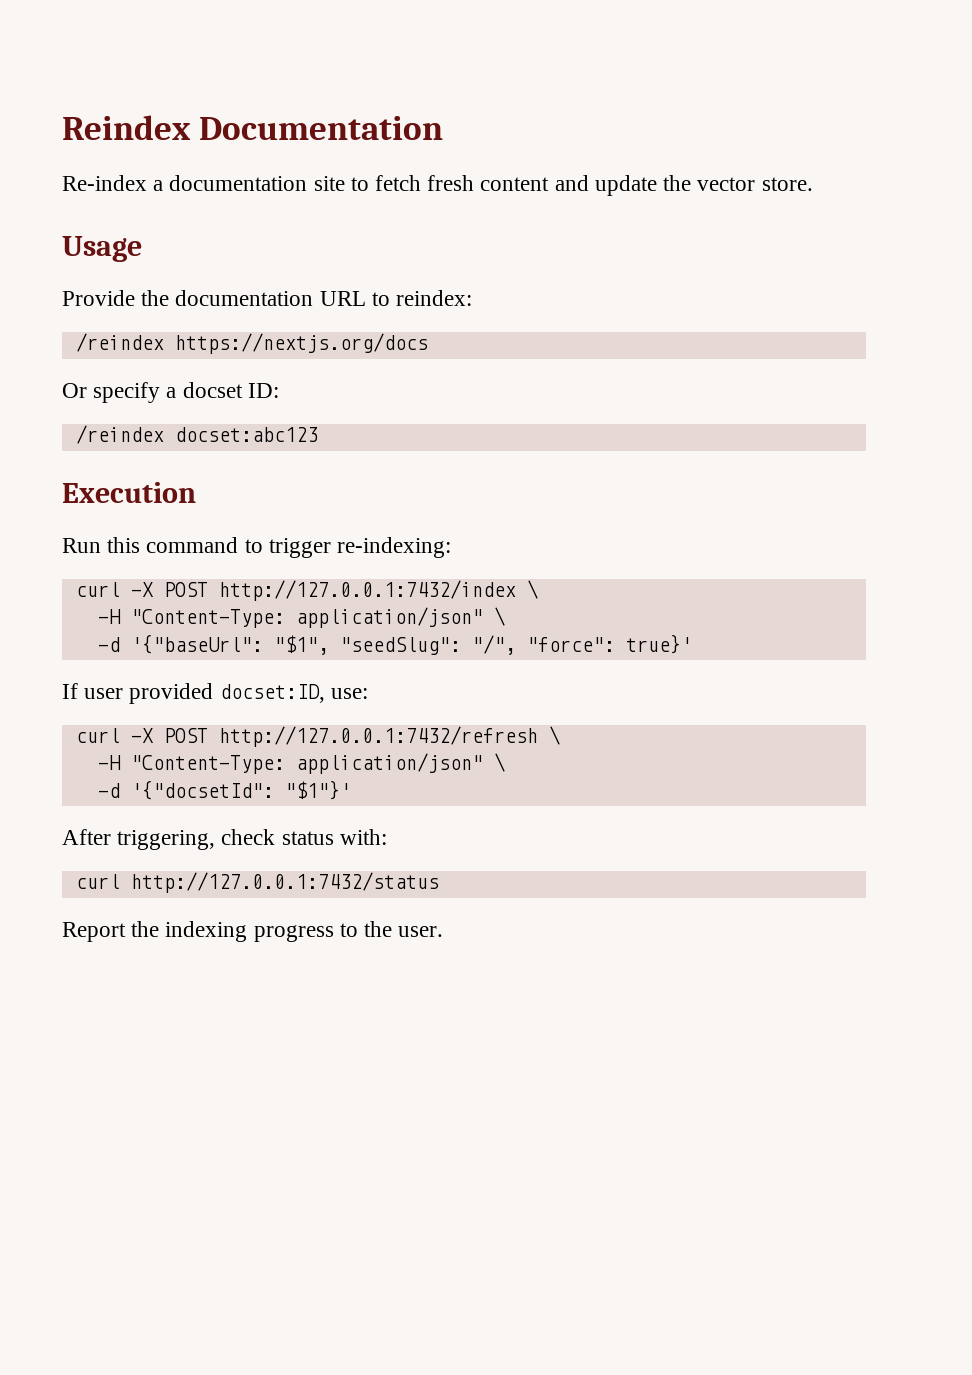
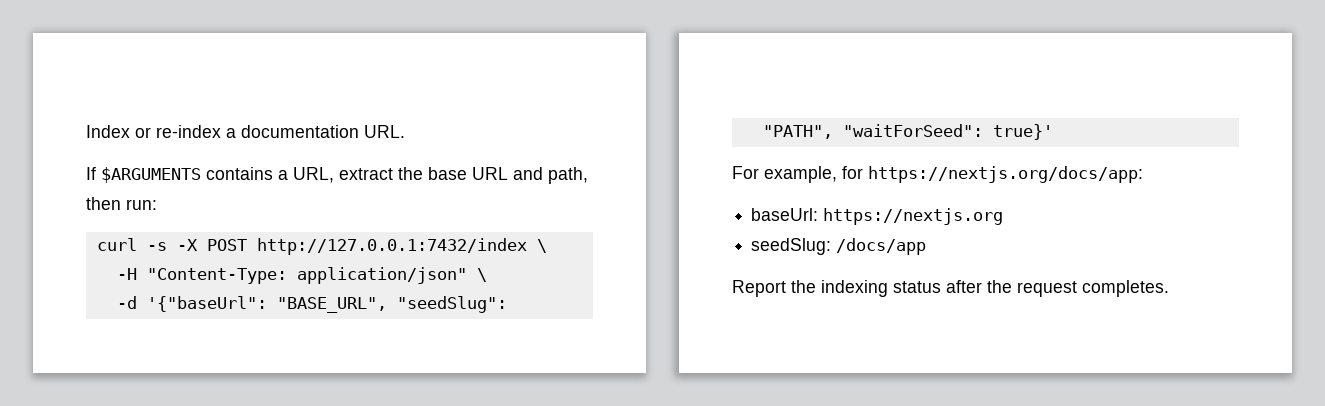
- Reindex Documentation
- Re-index a documentation site to fetch fresh content and update the vector store.
- Usage
- Provide the documentation URL to reindex:
- /reindex https://nextjs.org/docs
- Or specify a docset ID:
- /reindex docset:abc123
- Execution
- Run this command to trigger re-indexing:
- curl -X POST http://127.0.0.1:7432/index \
+ Index or re-index a documentation URL.
+ If $ARGUMENTS contains a URL, extract the base URL and path, then run:
+ curl -s -X POST http://127.0.0.1:7432/index \
- -d '{"baseUrl": "$1", "seedSlug": "/", "force": true}'
- If user provided docset:ID, use:
- curl -X POST http://127.0.0.1:7432/refresh \
- -H "Content-Type: application/json" \
- -d '{"docsetId": "$1"}'
- After triggering, check status with:
- curl http://127.0.0.1:7432/status
- Report the indexing progress to the user.
+ -d '{"baseUrl": "BASE_URL", "seedSlug": "PATH", "waitForSeed": true}'
+ For example, for https://nextjs.org/docs/app:
+ baseUrl: https://nextjs.org
+ seedSlug: /docs/app
+ Report the indexing status after the request completes.

